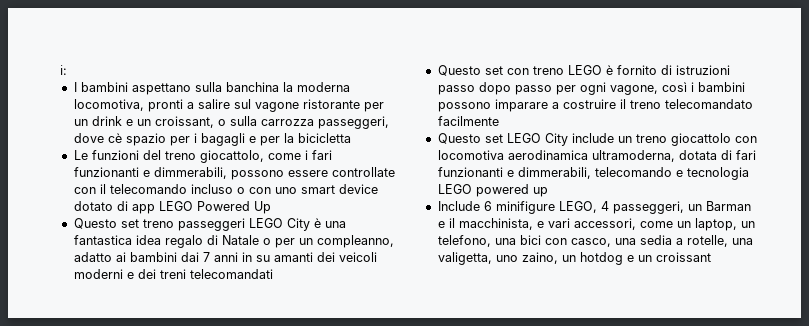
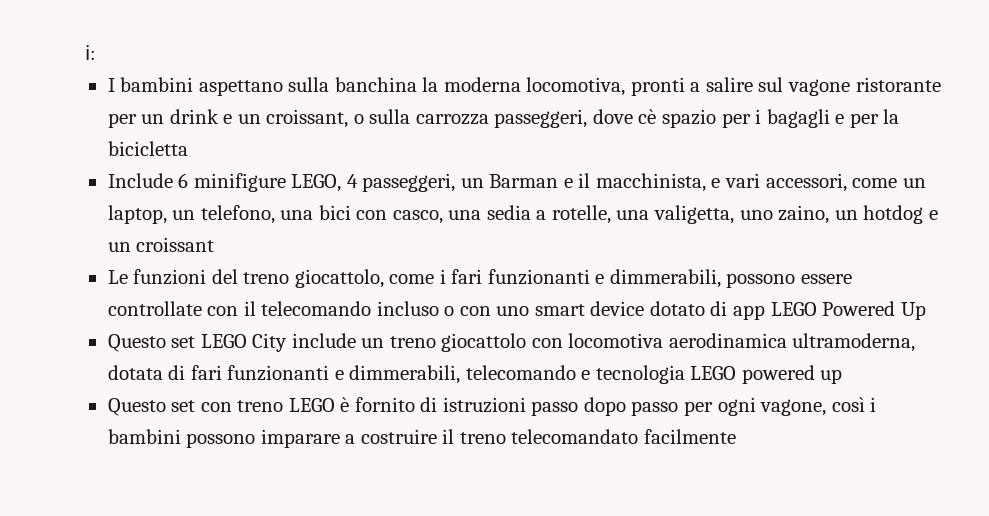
- Le funzioni del treno giocattolo, come i fari funzionanti e dimmerabili, possono essere controllate con il telecomando incluso o con uno smart device dotato di app LEGO Powered Up
- Questo set treno passeggeri LEGO City è una fantastica idea regalo di Natale o per un compleanno, adatto ai bambini dai 7 anni in su amanti dei veicoli moderni e dei treni telecomandati
- Questo set con treno LEGO è fornito di istruzioni passo dopo passo per ogni vagone, così i bambini possono imparare a costruire il treno telecomandato facilmente
- Questo set LEGO City include un treno giocattolo con locomotiva aerodinamica ultramoderna, dotata di fari funzionanti e dimmerabili, telecomando e tecnologia LEGO powered up
+ Le funzioni del treno giocattolo, come i fari funzionanti e dimmerabili, possono essere controllate con il telecomando incluso o con uno smart device dotato di app LEGO Powered Up
+ Questo set LEGO City include un treno giocattolo con locomotiva aerodinamica ultramoderna, dotata di fari funzionanti e dimmerabili, telecomando e tecnologia LEGO powered up
+ Questo set con treno LEGO è fornito di istruzioni passo dopo passo per ogni vagone, così i bambini possono imparare a costruire il treno telecomandato facilmente

